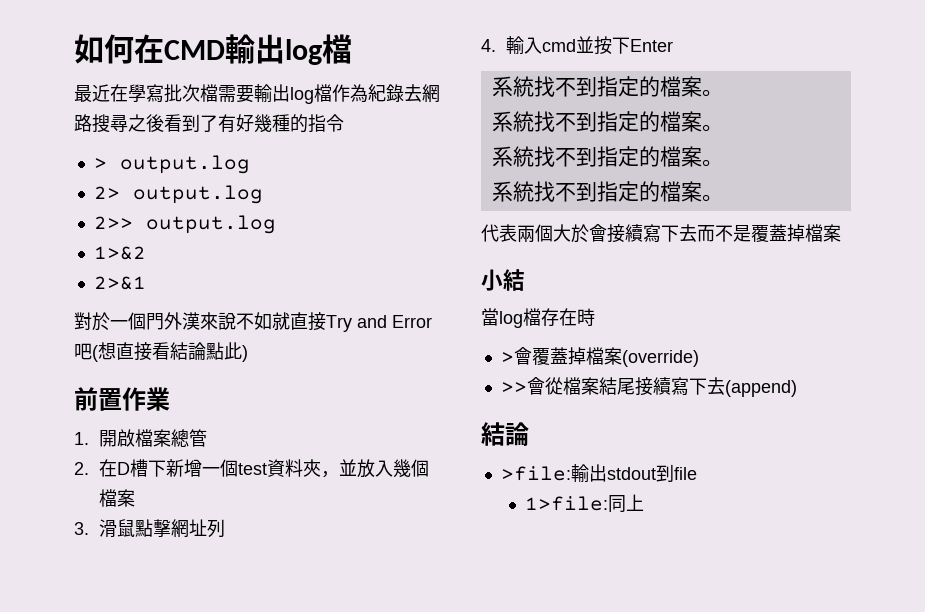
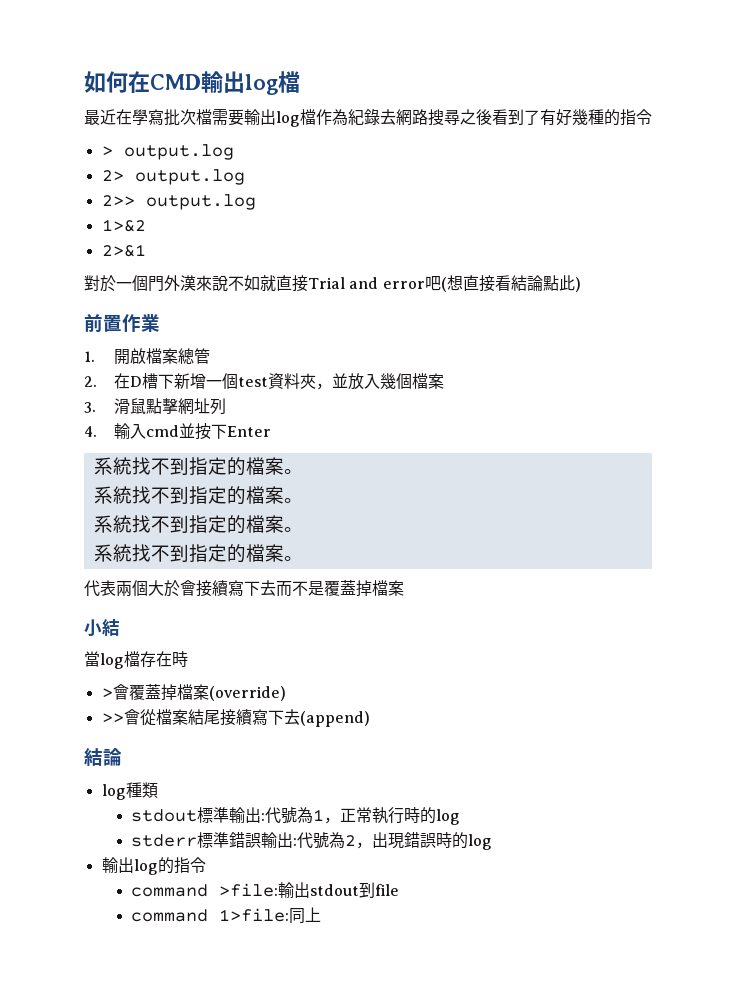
- 對於一個門外漢來說不如就直接Try and Error吧(想直接看結論點此)
+ 對於一個門外漢來說不如就直接Trial and error吧(想直接看結論點此)
- >file:輸出stdout到file
+ log種類
+ stdout標準輸出:代號為1，正常執行時的log
+ stderr標準錯誤輸出:代號為2，出現錯誤時的log
+ 輸出log的指令
+ command >file:輸出stdout到file
- 1>file:同上
+ command 1>file:同上

